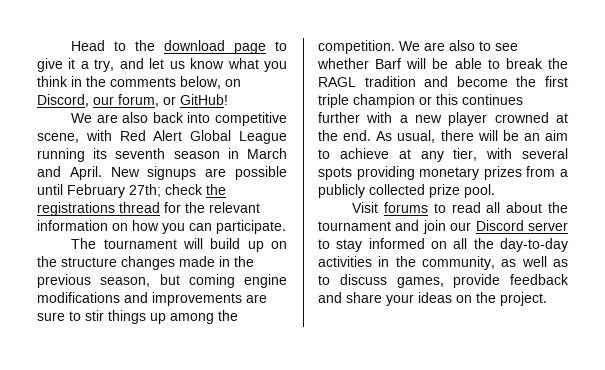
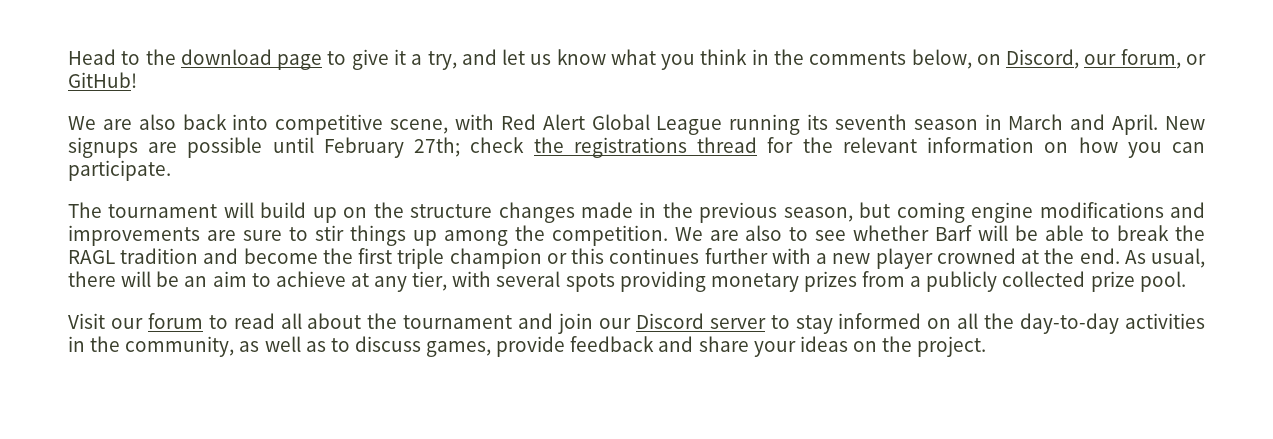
- Visit forums to read all about the tournament and join our Discord server to stay informed on all the day-to-day activities in the community, as well as to discuss games, provide feedback and share your ideas on the project.
+ Visit our forum to read all about the tournament and join our Discord server to stay informed on all the day-to-day activities in the community, as well as to discuss games, provide feedback and share your ideas on the project.

